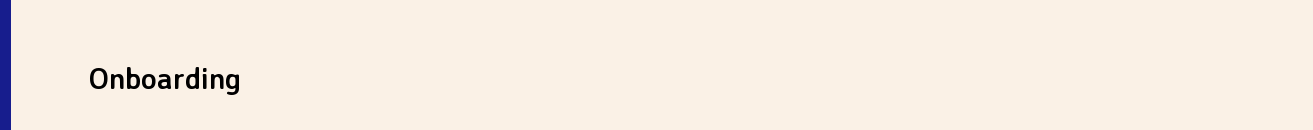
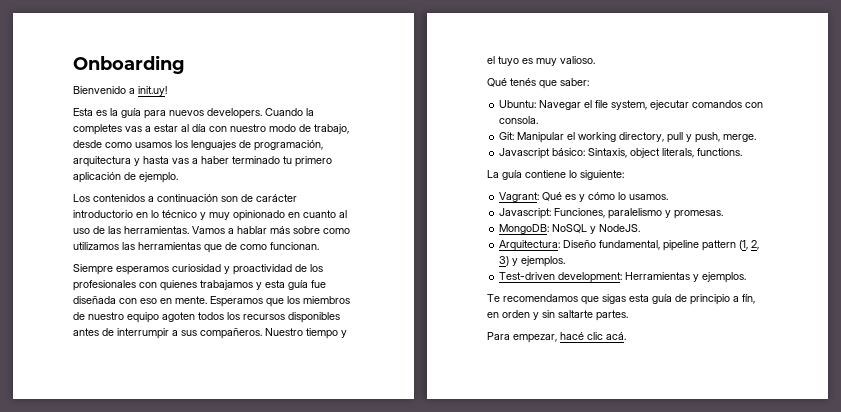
+ Bienvenido a init.uy!
+ Esta es la guía para nuevos developers. Cuando la completes vas a estar al día con nuestro modo de trabajo, desde como usamos los lenguajes de programación, arquitectura y hasta vas a haber terminado tu primero aplicación de ejemplo.
+ Los contenidos a continuación son de carácter introductorio en lo técnico y muy opinionado en cuanto al uso de las herramientas. Vamos a hablar más sobre como utilizamos las herramientas que de como funcionan.
+ Siempre esperamos curiosidad y proactividad de los profesionales con quienes trabajamos y esta guía fue diseñada con eso en mente. Esperamos que los miembros de nuestro equipo agoten todos los recursos disponibles antes de interrumpir a sus compañeros. Nuestro tiempo y el tuyo es muy valioso.
+ Qué tenés que saber:
+ Ubuntu: Navegar el file system, ejecutar comandos con consola.
+ Git: Manipular el working directory, pull y push, merge.
+ Javascript básico: Sintaxis, object literals, functions.
+ La guía contiene lo siguiente:
+ Vagrant: Qué es y cómo lo usamos.
+ Javascript: Funciones, paralelismo y promesas.
+ MongoDB: NoSQL y NodeJS.
+ Arquitectura: Diseño fundamental, pipeline pattern (1, 2, 3) y ejemplos.
+ Test-driven development: Herramientas y ejemplos.
+ Te recomendamos que sigas esta guía de principio a fín, en orden y sin saltarte partes.
+ Para empezar, hacé clic acá.

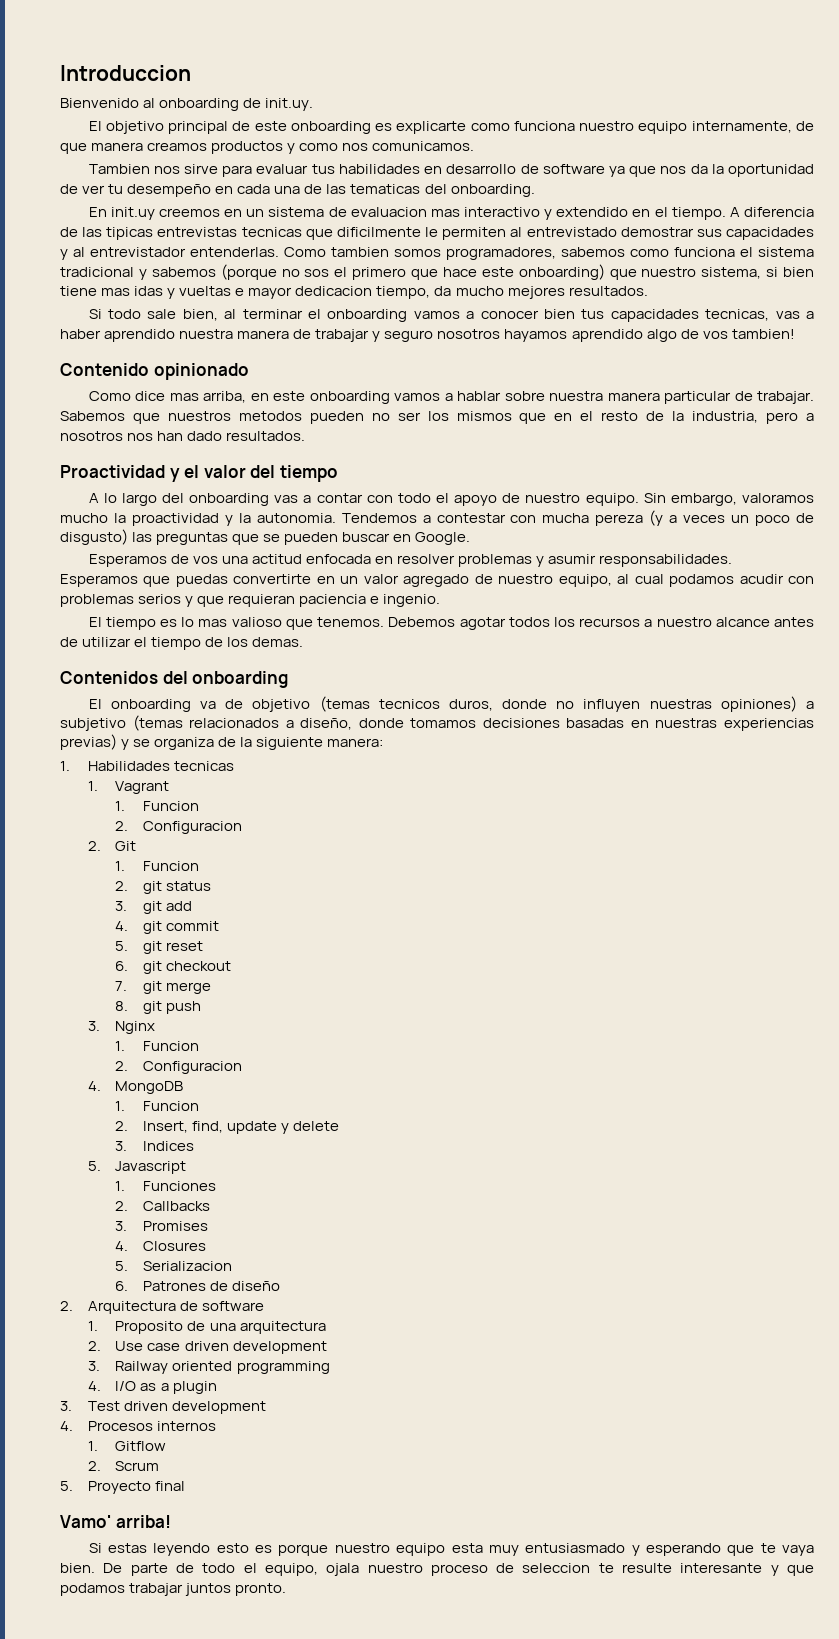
- Onboarding
+ Introduccion
- Bienvenido a init.uy!
- Esta es la guía para nuevos developers. Cuando la completes vas a estar al día con nuestro modo de trabajo, desde como usamos los lenguajes de programación, arquitectura y hasta vas a haber terminado tu primero aplicación de ejemplo.
- Los contenidos a continuación son de carácter introductorio en lo técnico y muy opinionado en cuanto al uso de las herramientas. Vamos a hablar más sobre como utilizamos las herramientas que de como funcionan.
- Siempre esperamos curiosidad y proactividad de los profesionales con quienes trabajamos y esta guía fue diseñada con eso en mente. Esperamos que los miembros de nuestro equipo agoten todos los recursos disponibles antes de interrumpir a sus compañeros. Nuestro tiempo y el tuyo es muy valioso.
- Qué tenés que saber:
- Ubuntu: Navegar el file system, ejecutar comandos con consola.
- Git: Manipular el working directory, pull y push, merge.
- Javascript básico: Sintaxis, object literals, functions.
- La guía contiene lo siguiente:
- Vagrant: Qué es y cómo lo usamos.
- Javascript: Funciones, paralelismo y promesas.
- MongoDB: NoSQL y NodeJS.
- Arquitectura: Diseño fundamental, pipeline pattern (1, 2, 3) y ejemplos.
- Test-driven development: Herramientas y ejemplos.
- Te recomendamos que sigas esta guía de principio a fín, en orden y sin saltarte partes.
- Para empezar, hacé clic acá.
+ Bienvenido al onboarding de init.uy.
+ El objetivo principal de este onboarding es explicarte como funciona nuestro equipo internamente, de que manera creamos productos y como nos comunicamos.
+ Tambien nos sirve para evaluar tus habilidades en desarrollo de software ya que nos da la oportunidad de ver tu desempeño en cada una de las tematicas del onboarding.
+ En init.uy creemos en un sistema de evaluacion mas interactivo y extendido en el tiempo. A diferencia de las tipicas entrevistas tecnicas que dificilmente le permiten al entrevistado demostrar sus capacidades y al entrevistador entenderlas. Como tambien somos programadores, sabemos como funciona el sistema tradicional y sabemos (porque no sos el primero que hace este onboarding) que nuestro sistema, si bien tiene mas idas y vueltas e mayor dedicacion tiempo, da mucho mejores resultados.
+ Si todo sale bien, al terminar el onboarding vamos a conocer bien tus capacidades tecnicas, vas a haber aprendido nuestra manera de trabajar y seguro nosotros hayamos aprendido algo de vos tambien!
+ Contenido opinionado
+ Como dice mas arriba, en este onboarding vamos a hablar sobre nuestra manera particular de trabajar. Sabemos que nuestros metodos pueden no ser los mismos que en el resto de la industria, pero a nosotros nos han dado resultados.
+ Proactividad y el valor del tiempo
+ A lo largo del onboarding vas a contar con todo el apoyo de nuestro equipo. Sin embargo, valoramos mucho la proactividad y la autonomia. Tendemos a contestar con mucha pereza (y a veces un poco de disgusto) las preguntas que se pueden buscar en Google.
+ Esperamos de vos una actitud enfocada en resolver problemas y asumir responsabilidades. Esperamos que puedas convertirte en un valor agregado de nuestro equipo, al cual podamos acudir con problemas serios y que requieran paciencia e ingenio.
+ El tiempo es lo mas valioso que tenemos. Debemos agotar todos los recursos a nuestro alcance antes de utilizar el tiempo de los demas.
+ Contenidos del onboarding
+ El onboarding va de objetivo (temas tecnicos duros, donde no influyen nuestras opiniones) a subjetivo (temas relacionados a diseño, donde tomamos decisiones basadas en nuestras experiencias previas) y se organiza de la siguiente manera:
+ 1. Habilidades tecnicas
+ 1. Vagrant
+ 1. Funcion
+ 2. Configuracion
+ 2. Git
+ 1. Funcion
+ 2. git status
+ 3. git add
+ 4. git commit
+ 5. git reset
+ 6. git checkout
+ 7. git merge
+ 8. git push
+ 3. Nginx
+ 1. Funcion
+ 2. Configuracion
+ 4. MongoDB
+ 1. Funcion
+ 2. Insert, find, update y delete
+ 3. Indices
+ 5. Javascript
+ 1. Funciones
+ 2. Callbacks
+ 3. Promises
+ 4. Closures
+ 5. Serializacion
+ 6. Patrones de diseño
+ 2. Arquitectura de software
+ 1. Proposito de una arquitectura
+ 2. Use case driven development
+ 3. Railway oriented programming
+ 4. I/O as a plugin
+ 3. Test driven development
+ 4. Procesos internos
+ 1. Gitflow
+ 2. Scrum
+ 5. Proyecto final
+ Vamo' arriba!
+ Si estas leyendo esto es porque nuestro equipo esta muy entusiasmado y esperando que te vaya bien. De parte de todo el equipo, ojala nuestro proceso de seleccion te resulte interesante y que podamos trabajar juntos pronto.

